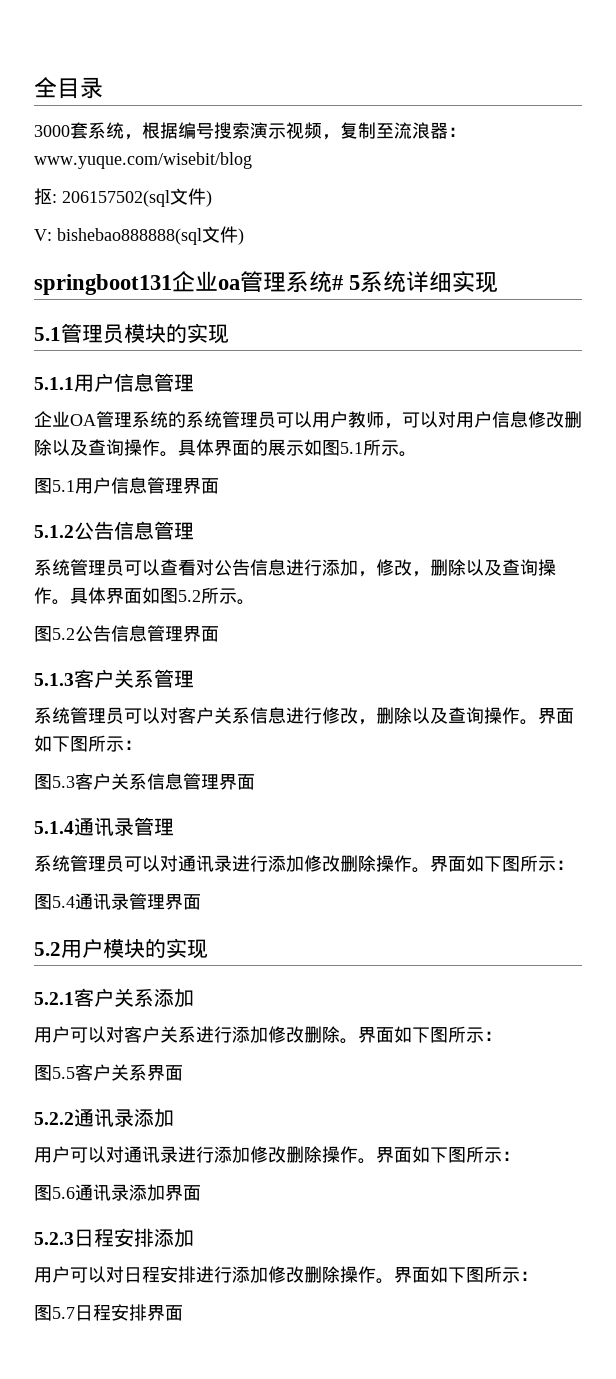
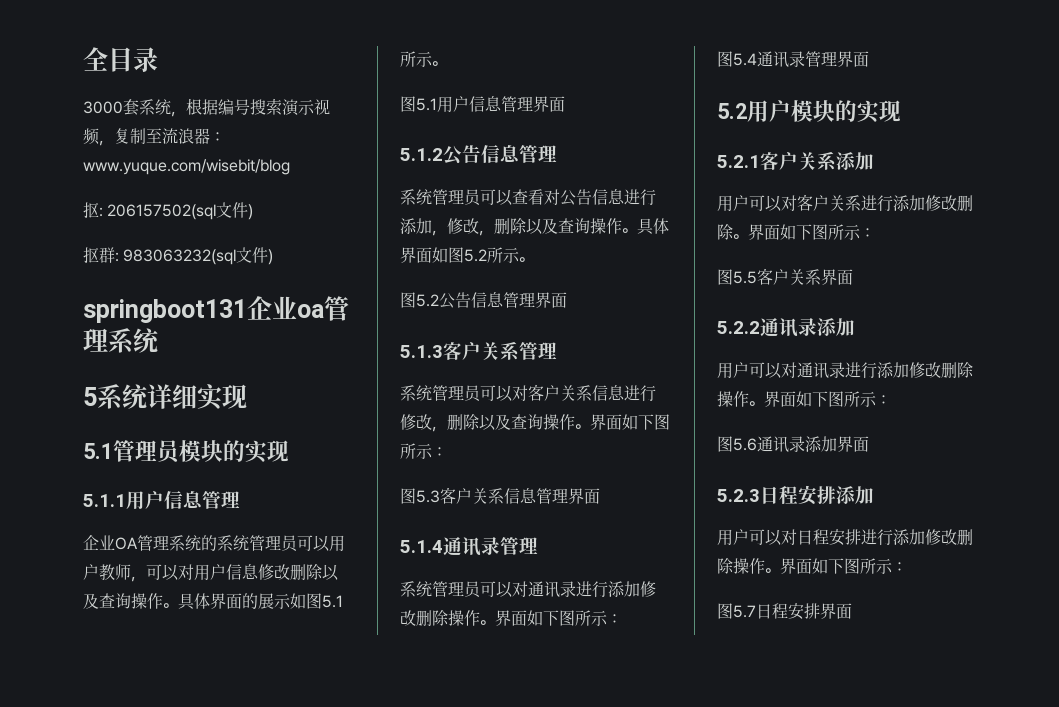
- V: bishebao888888(sql文件)
+ 抠群: 983063232(sql文件)
- springboot131企业oa管理系统# 5系统详细实现
+ springboot131企业oa管理系统
+ 5系统详细实现

